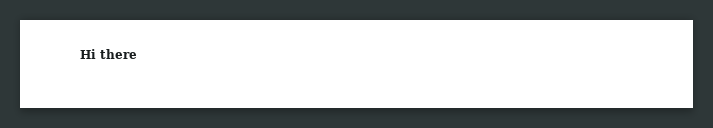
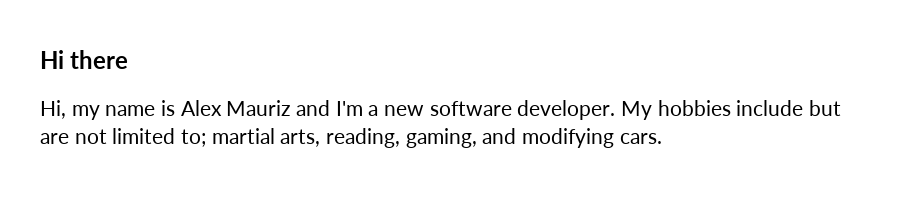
+ Hi, my name is Alex Mauriz and I'm a new software developer. My hobbies include but are not limited to; martial arts, reading, gaming, and modifying cars.

